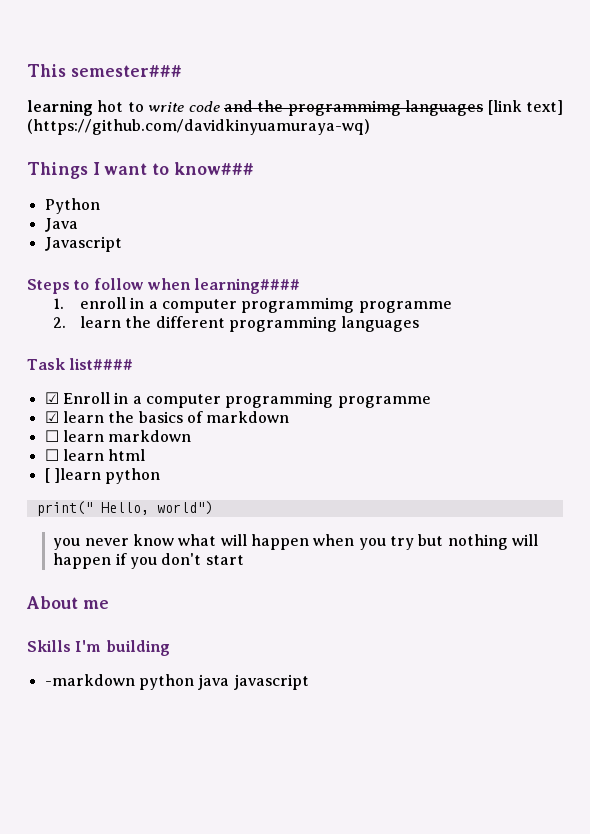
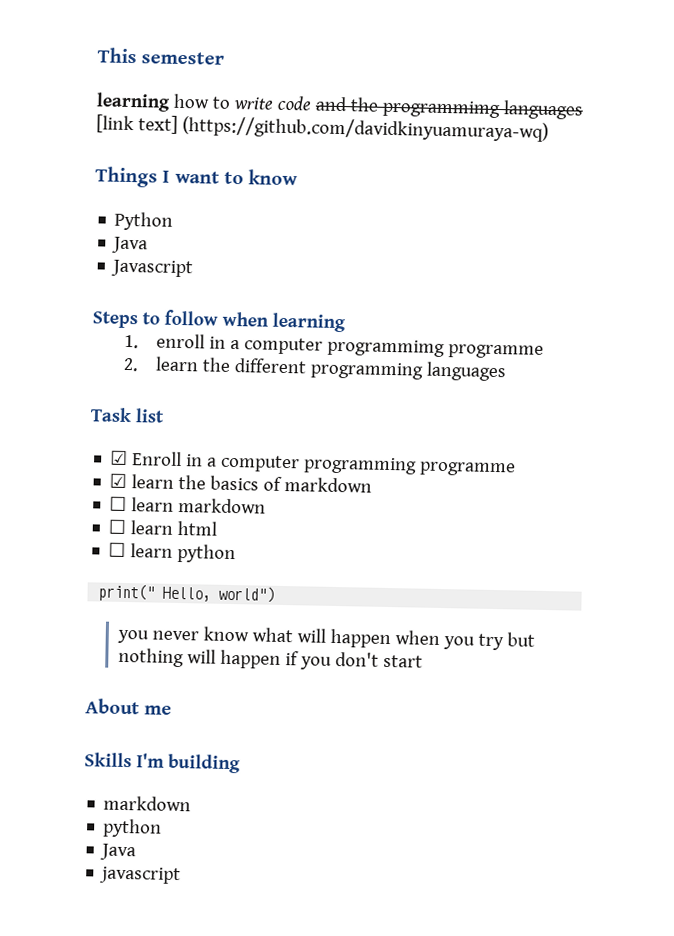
- This semester###
- learning hot to write code and the programmimg languages [link text] (https://github.com/davidkinyuamuraya-wq)
+ This semester
+ learning how to write code and the programmimg languages [link text] (https://github.com/davidkinyuamuraya-wq)
- Things I want to know###
+ Things I want to know
- Steps to follow when learning####
+ Steps to follow when learning
- Task list####
+ Task list
- [ ]learn python
+ ☐ learn python
  Skills I'm building
- -markdown python java javascript
+ markdown
+ python
+ Java
+ javascript

